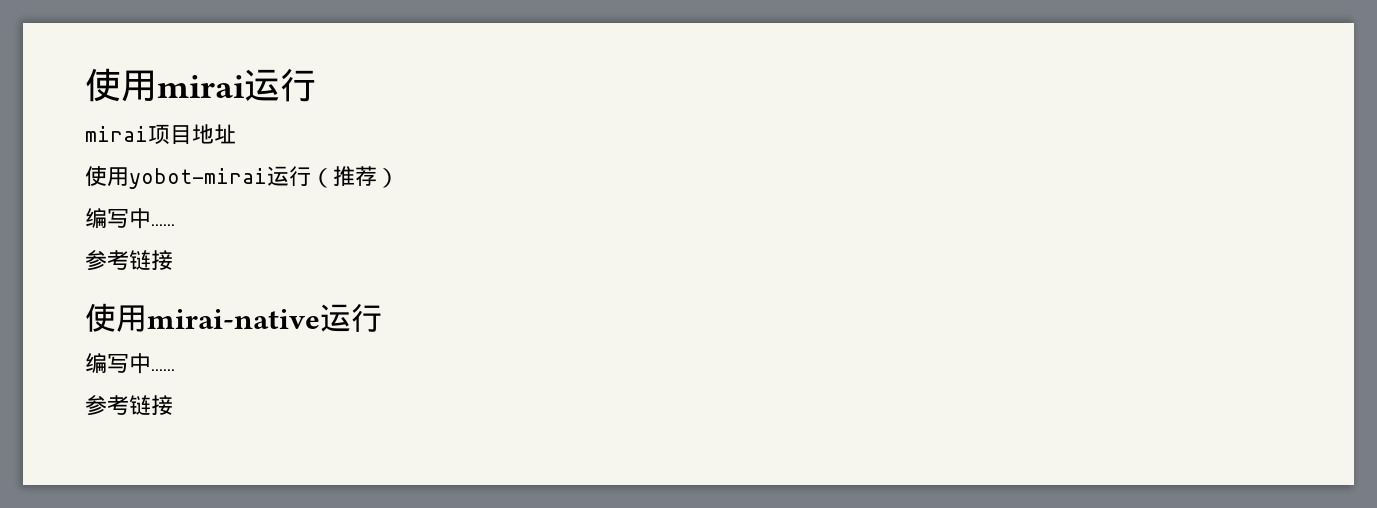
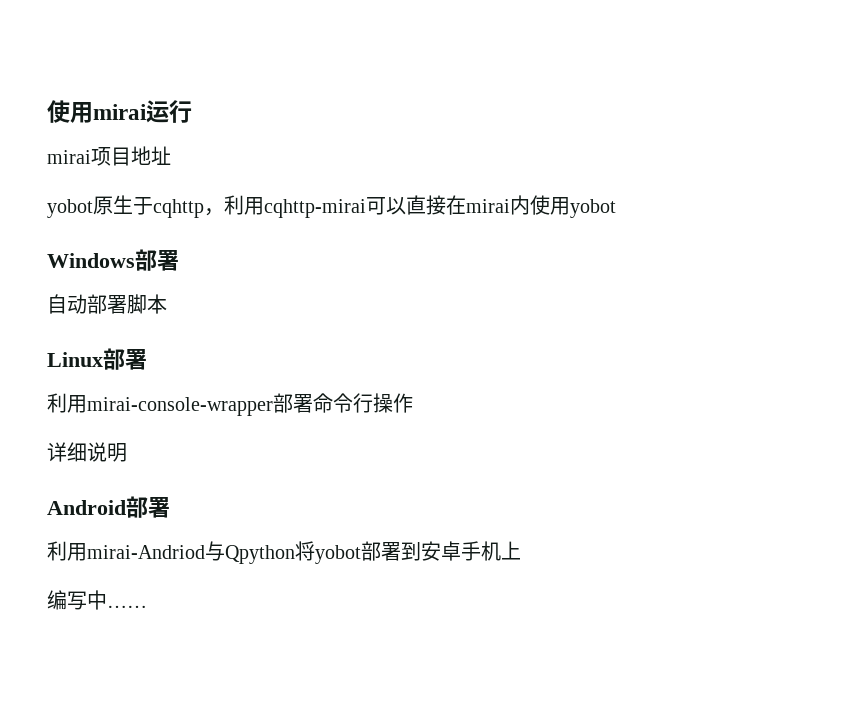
- 使用yobot-mirai运行（推荐）
+ yobot原生于cqhttp，利用cqhttp-mirai可以直接在mirai内使用yobot
+ Windows部署
+ 自动部署脚本
+ Linux部署
+ 利用mirai-console-wrapper部署命令行操作
+ 详细说明
+ Android部署
+ 利用mirai-Andriod与Qpython将yobot部署到安卓手机上
  编写中……
- 参考链接
- 使用mirai-native运行
- 编写中……
- 参考链接

